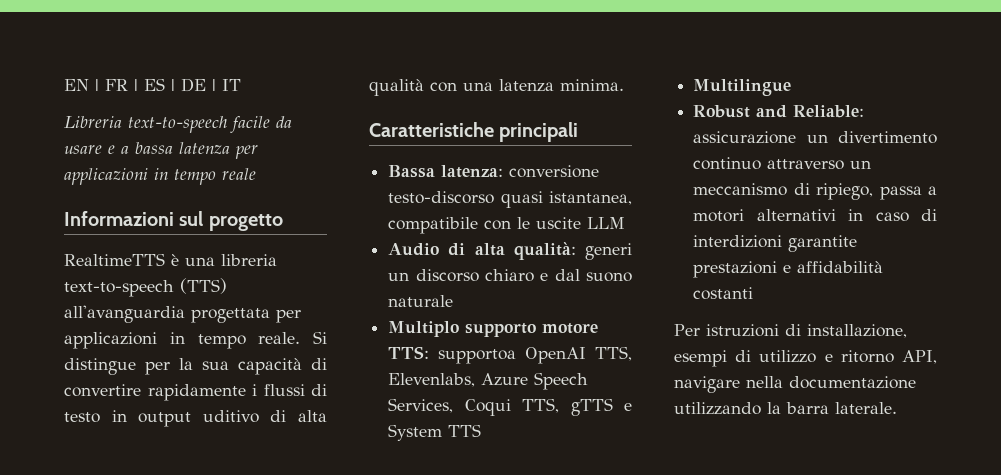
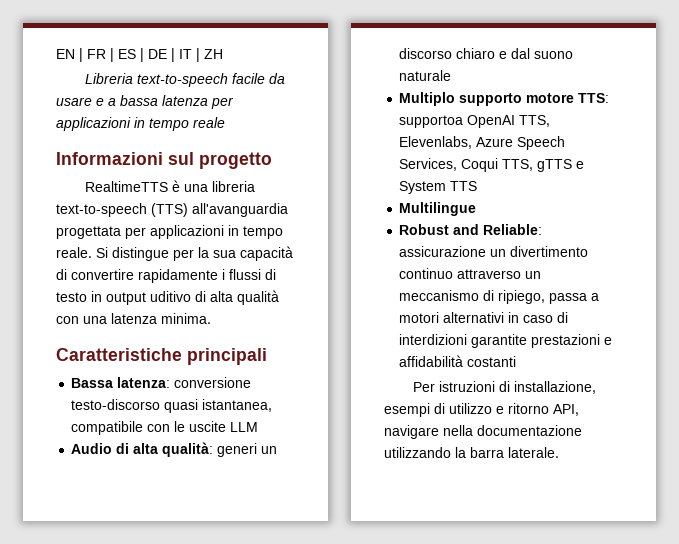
- EN | FR | ES | DE | IT
+ EN | FR | ES | DE | IT | ZH

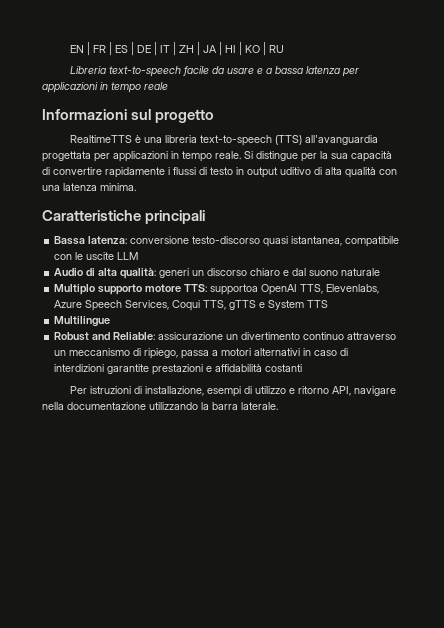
- EN | FR | ES | DE | IT | ZH
+ EN | FR | ES | DE | IT | ZH | JA | HI | KO | RU

